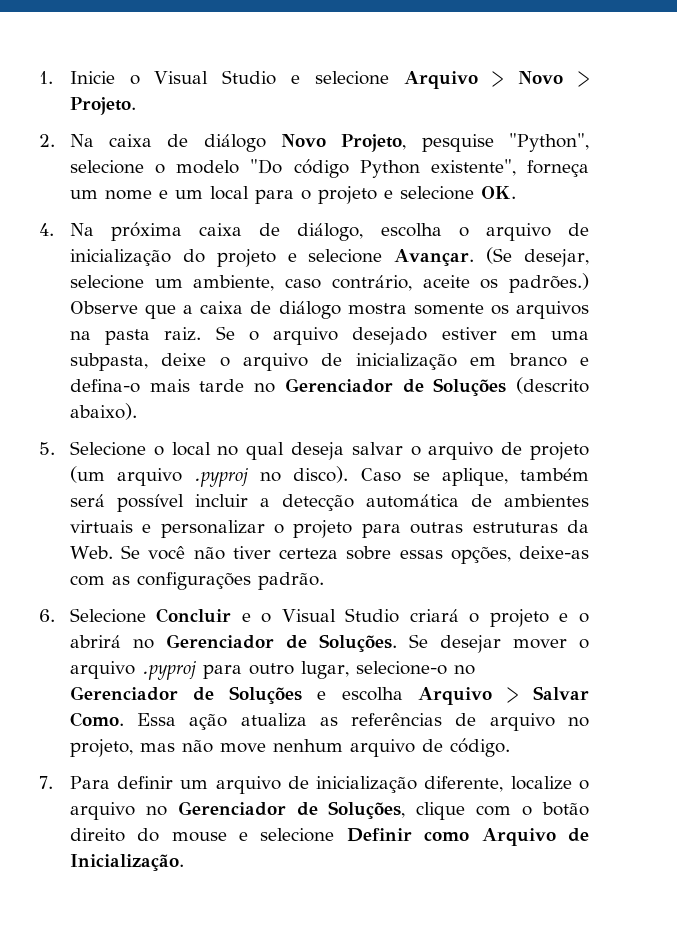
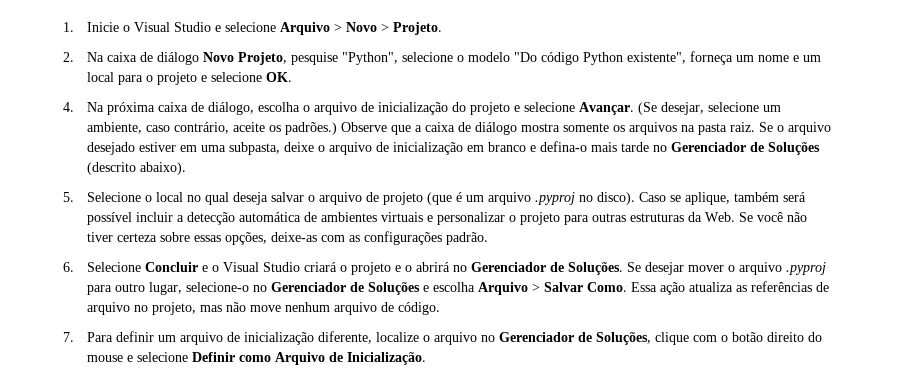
- 5. Selecione o local no qual deseja salvar o arquivo de projeto (um arquivo .pyproj no disco).
+ 5. Selecione o local no qual deseja salvar o arquivo de projeto (que é um arquivo .pyproj no disco).

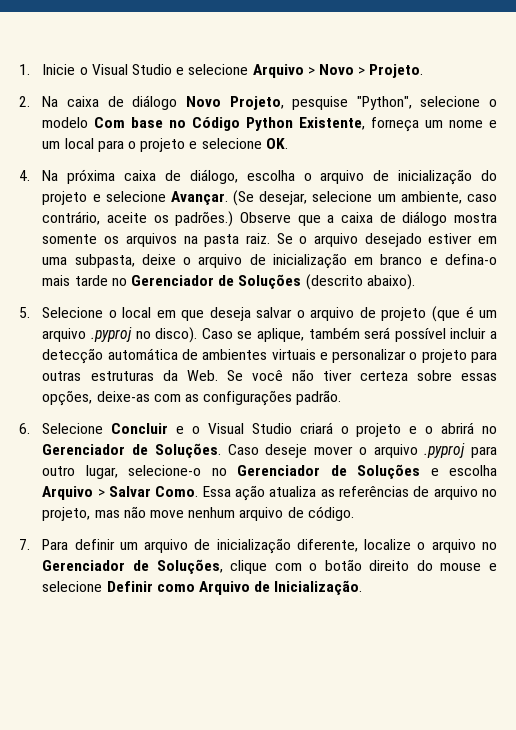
- 2. Na caixa de diálogo Novo Projeto, pesquise "Python", selecione o modelo "Do código Python existente", forneça um nome e um local para o projeto e selecione OK.
+ 2. Na caixa de diálogo Novo Projeto, pesquise "Python", selecione o modelo Com base no Código Python Existente, forneça um nome e um local para o projeto e selecione OK.
- 5. Selecione o local no qual deseja salvar o arquivo de projeto (que é um arquivo .pyproj no disco).
+ 5. Selecione o local em que deseja salvar o arquivo de projeto (que é um arquivo .pyproj no disco).
- Se desejar mover o arquivo .pyproj para outro lugar, selecione-o no Gerenciador de Soluções e escolha Arquivo > Salvar Como.
+ Caso deseje mover o arquivo .pyproj para outro lugar, selecione-o no Gerenciador de Soluções e escolha Arquivo > Salvar Como.

